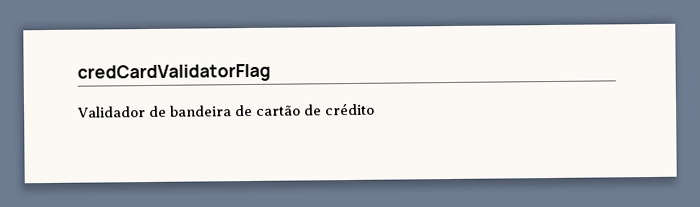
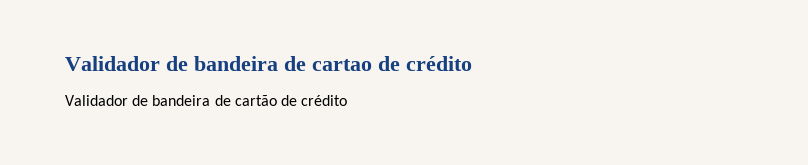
- credCardValidatorFlag
+ Validador de bandeira de cartao de crédito

